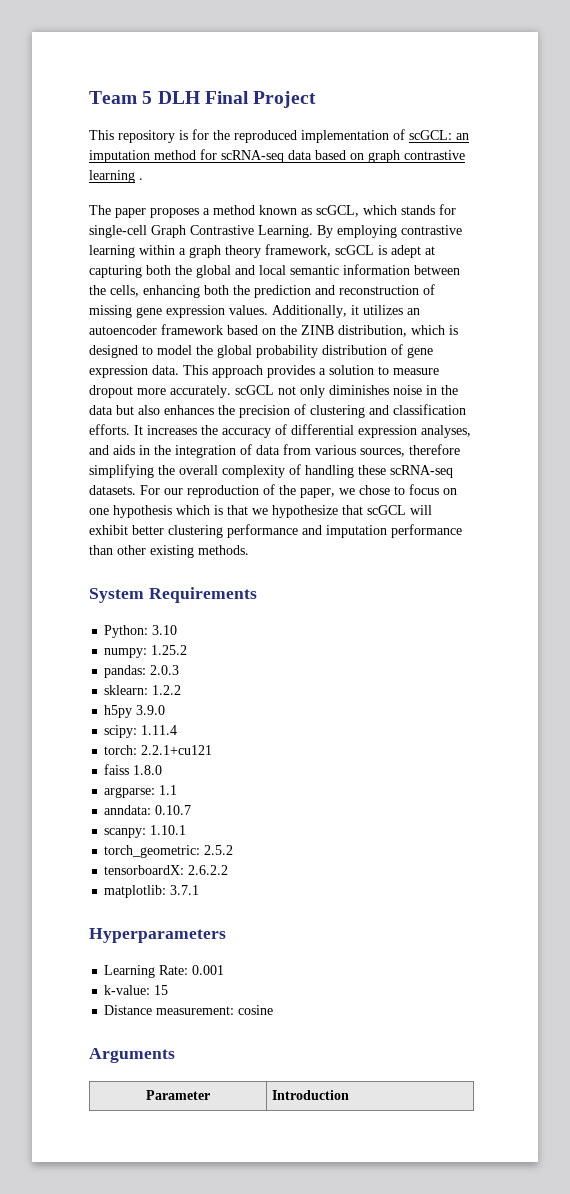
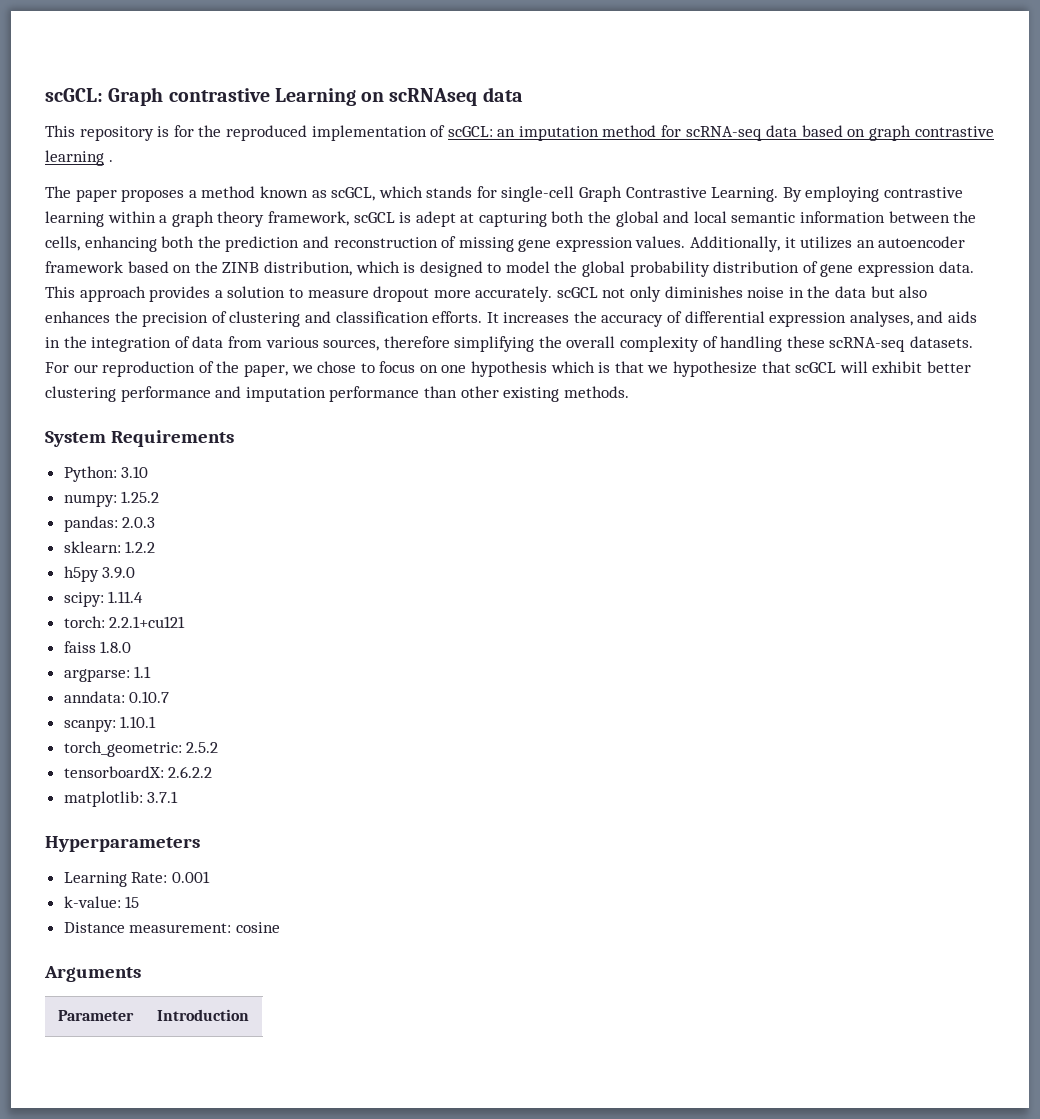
- Team 5 DLH Final Project
+ scGCL: Graph contrastive Learning on scRNAseq data

